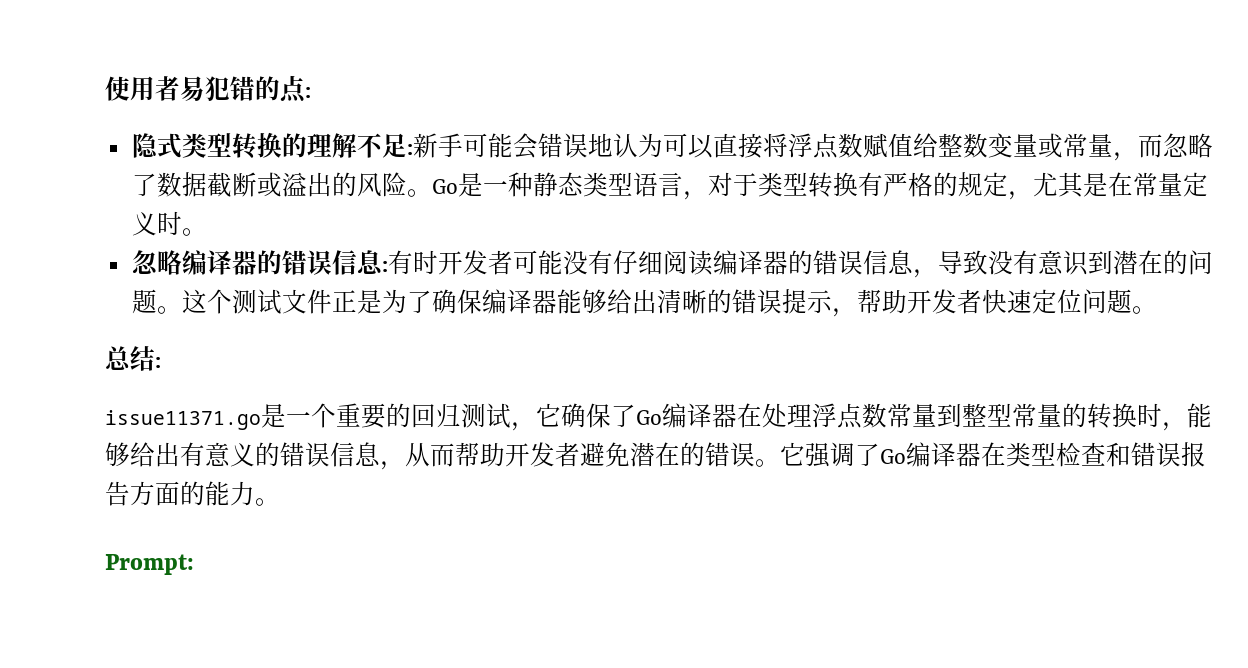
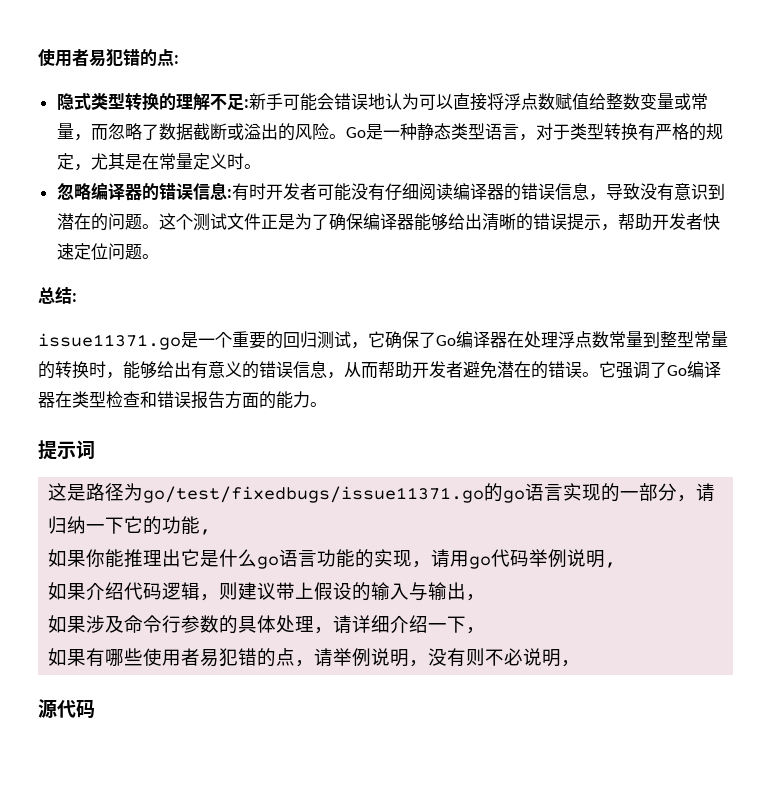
- Prompt:
+ 提示词
+ 这是路径为go/test/fixedbugs/issue11371.go的go语言实现的一部分，请归纳一下它的功能,
+ 如果你能推理出它是什么go语言功能的实现，请用go代码举例说明,
+ 如果介绍代码逻辑，则建议带上假设的输入与输出，
+ 如果涉及命令行参数的具体处理，请详细介绍一下，
+ 如果有哪些使用者易犯错的点，请举例说明，没有则不必说明，
+ 源代码

